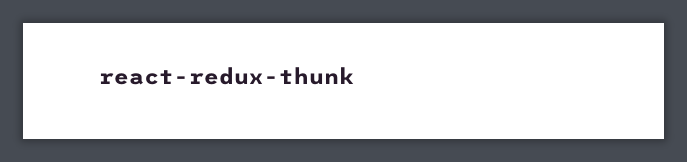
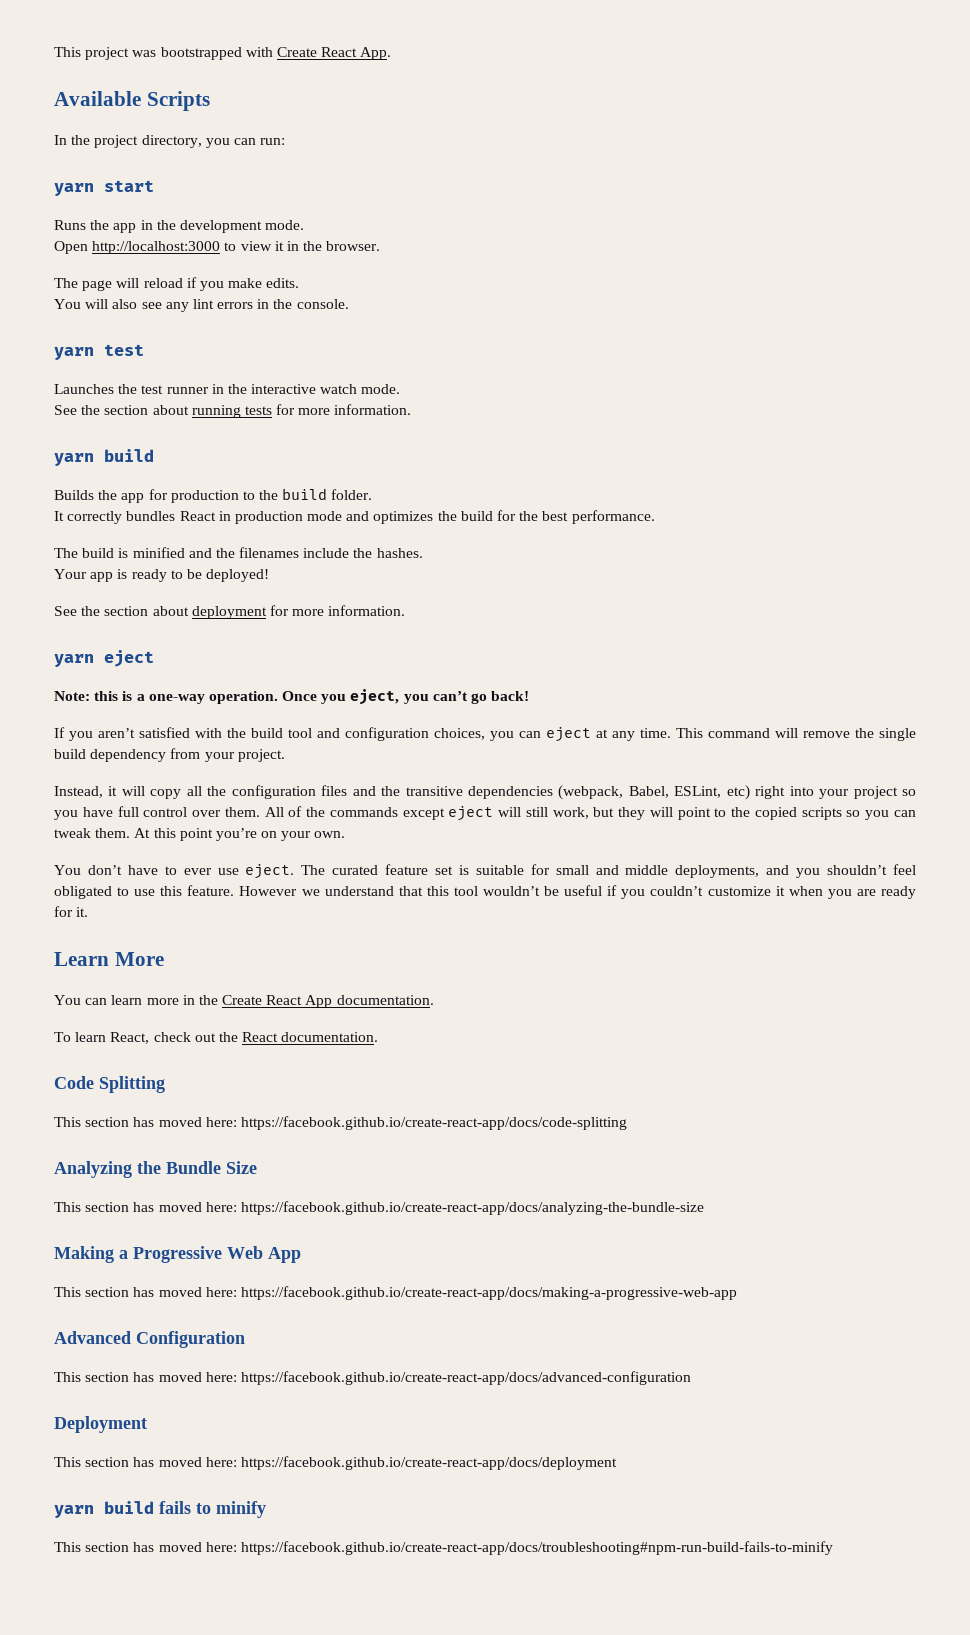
- react-redux-thunk
+ This project was bootstrapped with Create React App.
+ Available Scripts
+ In the project directory, you can run:
+ yarn start
+ Runs the app in the development mode.
+ Open http://localhost:3000 to view it in the browser.
+ The page will reload if you make edits.
+ You will also see any lint errors in the console.
+ yarn test
+ Launches the test runner in the interactive watch mode.
+ See the section about running tests for more information.
+ yarn build
+ Builds the app for production to the build folder.
+ It correctly bundles React in production mode and optimizes the build for the best performance.
+ The build is minified and the filenames include the hashes.
+ Your app is ready to be deployed!
+ See the section about deployment for more information.
+ yarn eject
+ Note: this is a one-way operation. Once you eject, you can’t go back!
+ If you aren’t satisfied with the build tool and configuration choices, you can eject at any time. This command will remove the single build dependency from your project.
+ Instead, it will copy all the configuration files and the transitive dependencies (webpack, Babel, ESLint, etc) right into your project so you have full control over them. All of the commands except eject will still work, but they will point to the copied scripts so you can tweak them. At this point you’re on your own.
+ You don’t have to ever use eject. The curated feature set is suitable for small and middle deployments, and you shouldn’t feel obligated to use this feature. However we understand that this tool wouldn’t be useful if you couldn’t customize it when you are ready for it.
+ Learn More
+ You can learn more in the Create React App documentation.
+ To learn React, check out the React documentation.
+ Code Splitting
+ This section has moved here: https://facebook.github.io/create-react-app/docs/code-splitting
+ Analyzing the Bundle Size
+ This section has moved here: https://facebook.github.io/create-react-app/docs/analyzing-the-bundle-size
+ Making a Progressive Web App
+ This section has moved here: https://facebook.github.io/create-react-app/docs/making-a-progressive-web-app
+ Advanced Configuration
+ This section has moved here: https://facebook.github.io/create-react-app/docs/advanced-configuration
+ Deployment
+ This section has moved here: https://facebook.github.io/create-react-app/docs/deployment
+ yarn build fails to minify
+ This section has moved here: https://facebook.github.io/create-react-app/docs/troubleshooting#npm-run-build-fails-to-minify

